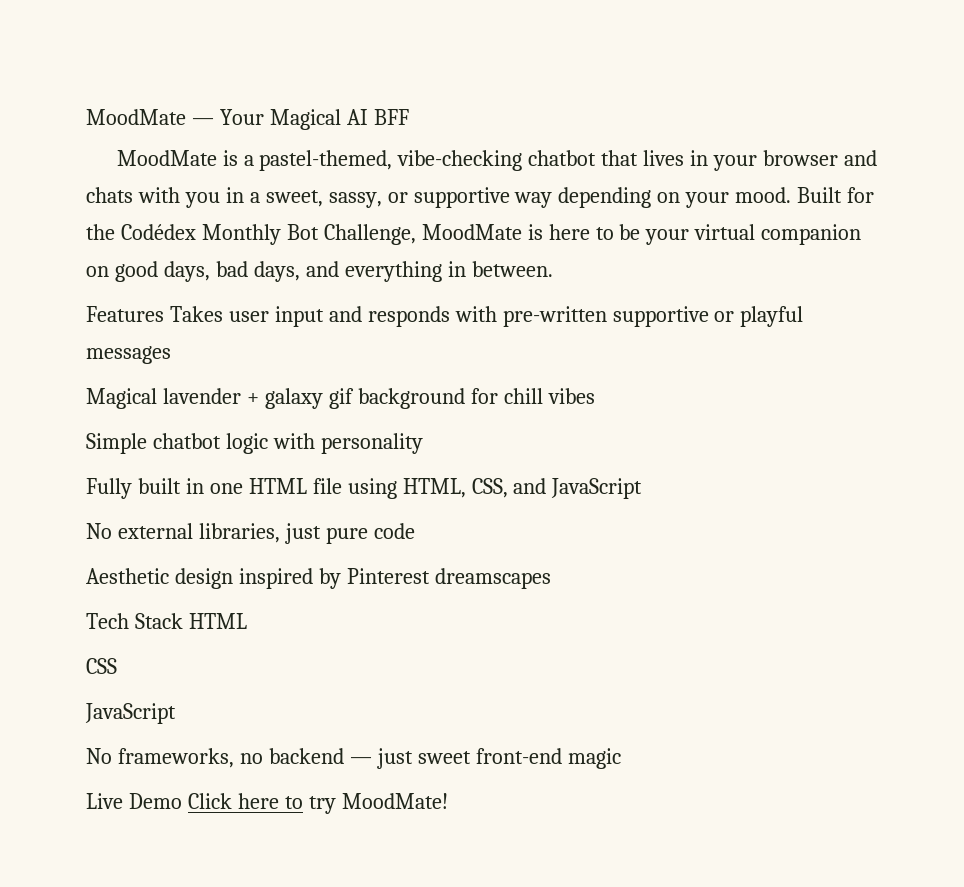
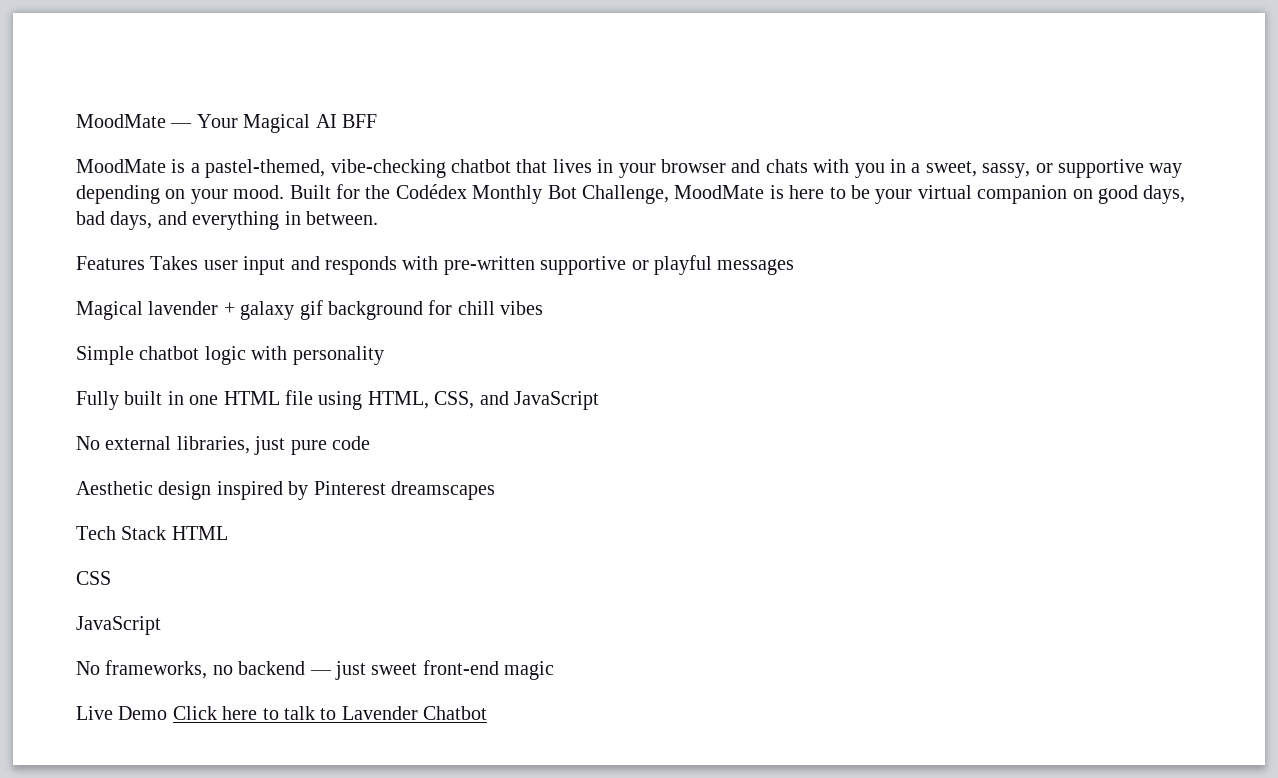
- Live Demo Click here to try MoodMate!
+ Live Demo Click here to talk to Lavender Chatbot

